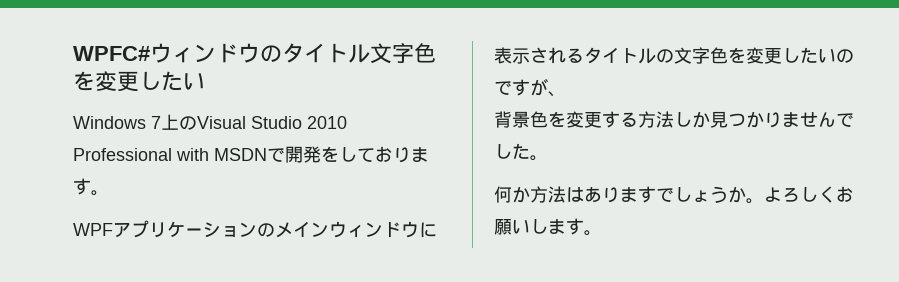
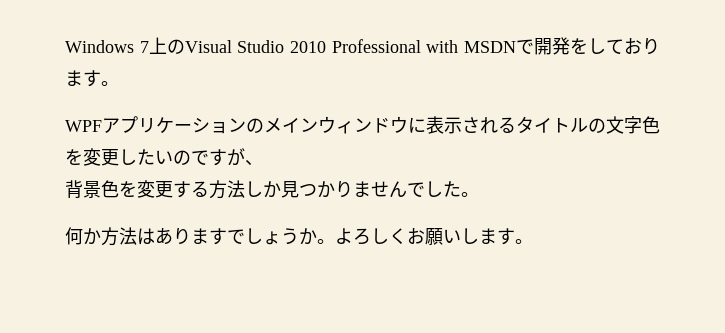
- WPFC#ウィンドウのタイトル文字色を変更したい

